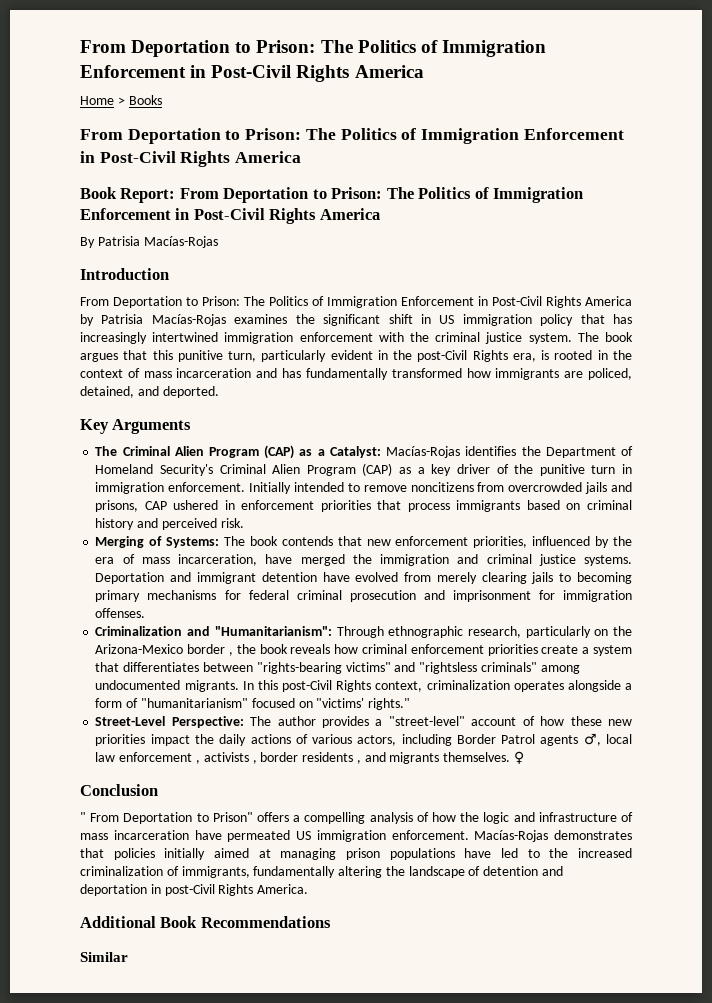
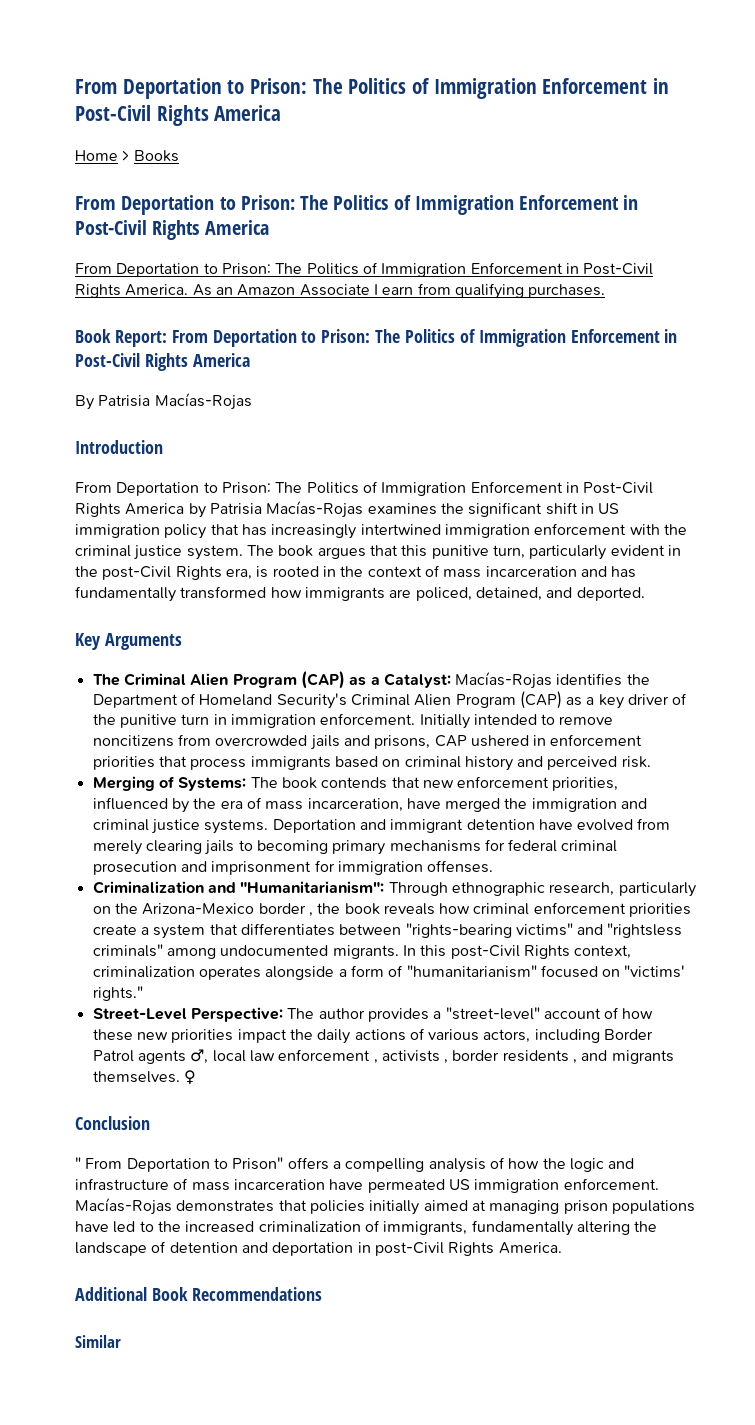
+ From Deportation to Prison: The Politics of Immigration Enforcement in Post-Civil Rights America. As an Amazon Associate I earn from qualifying purchases.

